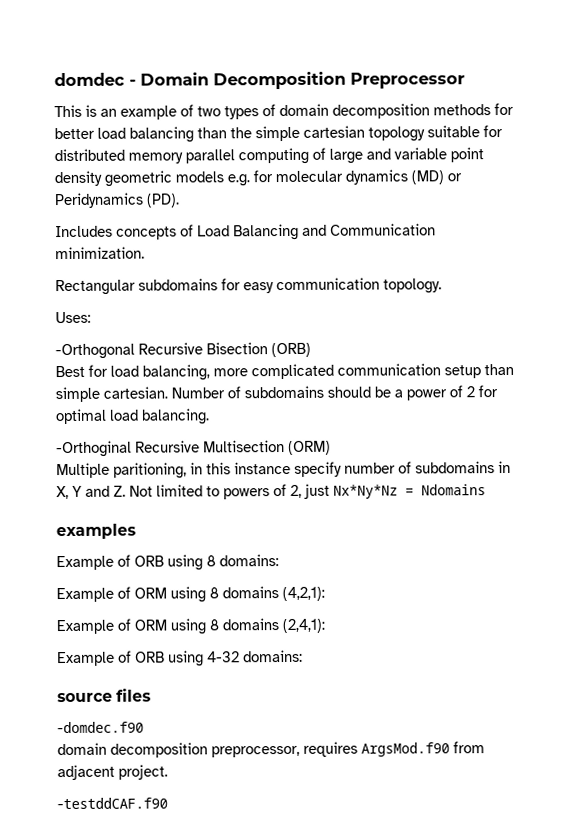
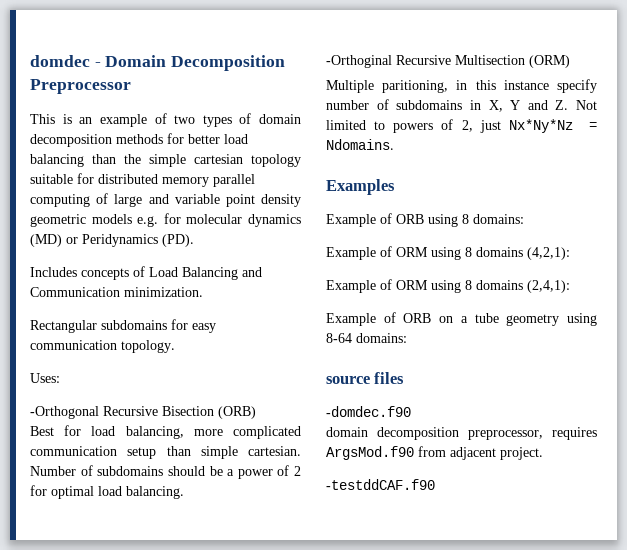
- Multiple paritioning, in this instance specify number of subdomains in X, Y and Z. Not limited to powers of 2, just Nx*Ny*Nz = Ndomains
- examples
+ Multiple paritioning, in this instance specify number of subdomains in X, Y and Z. Not limited to powers of 2, just Nx*Ny*Nz = Ndomains.
+ Examples
- Example of ORB using 4-32 domains:
+ Example of ORB on a tube geometry using 8-64 domains:

